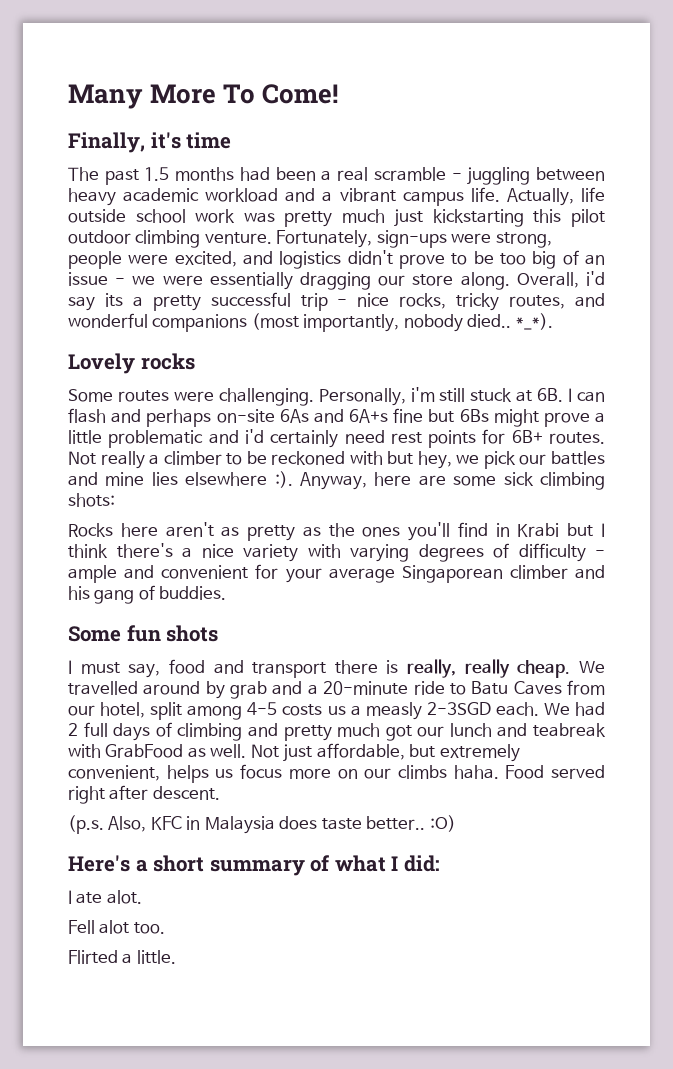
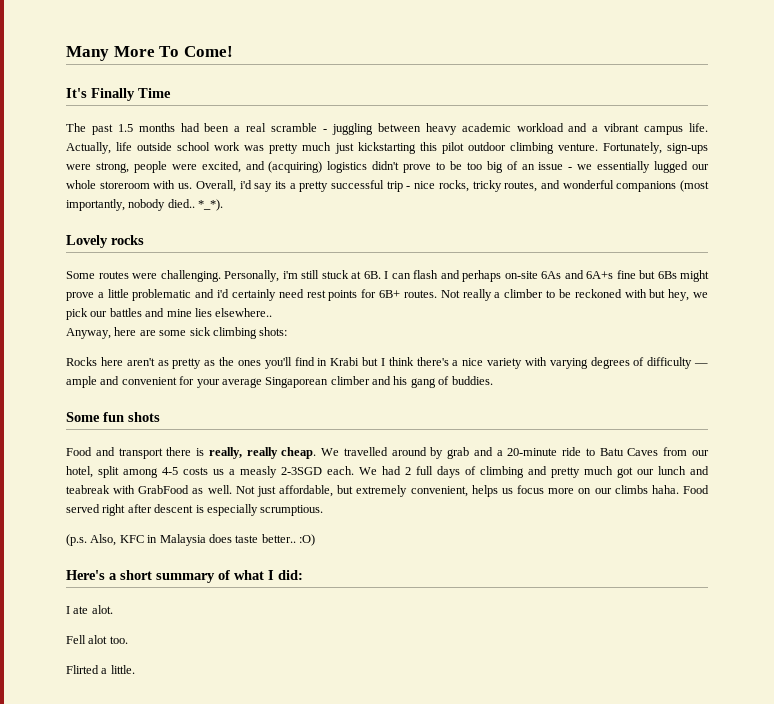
- Finally, it's time
+ It's Finally Time
- Fortunately, sign-ups were strong, people were excited, and logistics didn't prove to be too big of an issue - we were essentially dragging our store along.
+ Fortunately, sign-ups were strong, people were excited, and (acquiring) logistics didn't prove to be too big of an issue - we essentially lugged our whole storeroom with us.
- Not really a climber to be reckoned with but hey, we pick our battles and mine lies elsewhere :). Anyway, here are some sick climbing shots:
+ Not really a climber to be reckoned with but hey, we pick our battles and mine lies elsewhere..
+ Anyway, here are some sick climbing shots:
- Rocks here aren't as pretty as the ones you'll find in Krabi but I think there's a nice variety with varying degrees of difficulty - ample and convenient for your average Singaporean climber and his gang of buddies.
+ Rocks here aren't as pretty as the ones you'll find in Krabi but I think there's a nice variety with varying degrees of difficulty — ample and convenient for your average Singaporean climber and his gang of buddies.
- I must say, food and transport there is really, really cheap.
+ Food and transport there is really, really cheap.
- Food served right after descent.
+ Food served right after descent is especially scrumptious.

